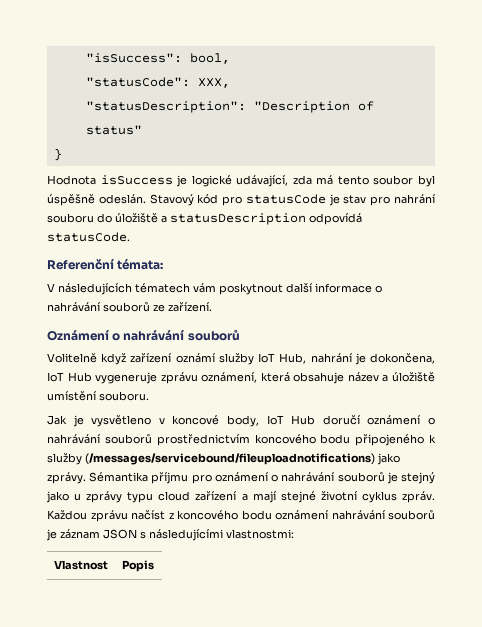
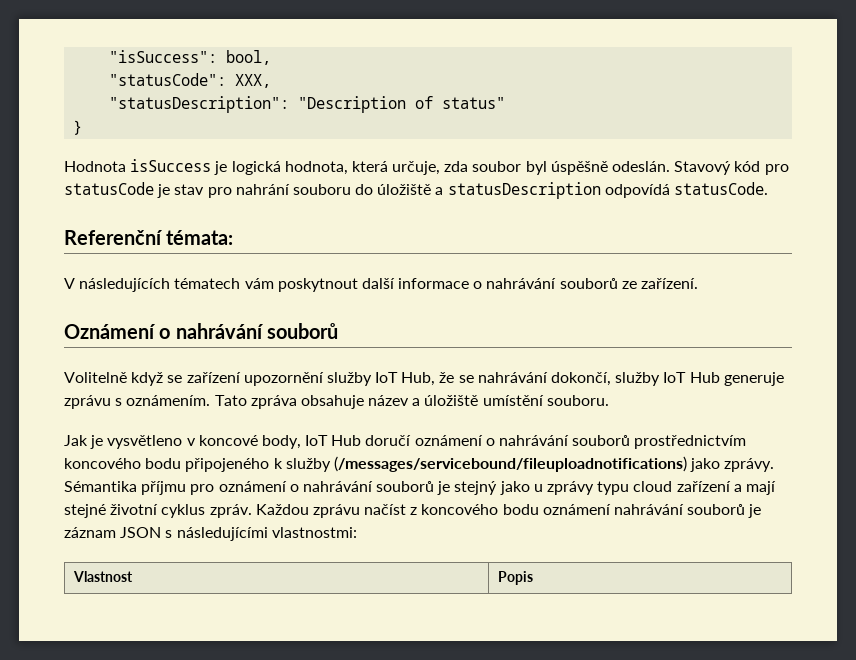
- Hodnota isSuccess je logické udávající, zda má tento soubor byl úspěšně odeslán.
+ Hodnota isSuccess je logická hodnota, která určuje, zda soubor byl úspěšně odeslán.
- Volitelně když zařízení oznámí služby IoT Hub, nahrání je dokončena, IoT Hub vygeneruje zprávu oznámení, která obsahuje název a úložiště umístění souboru.
+ Volitelně když se zařízení upozornění služby IoT Hub, že se nahrávání dokončí, služby IoT Hub generuje zprávu s oznámením. Tato zpráva obsahuje název a úložiště umístění souboru.

